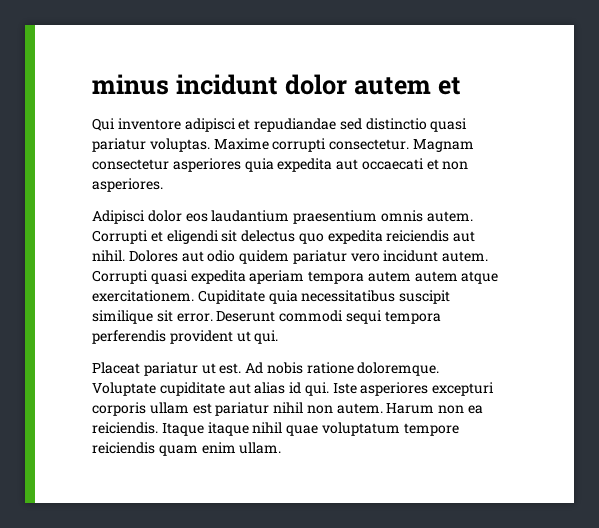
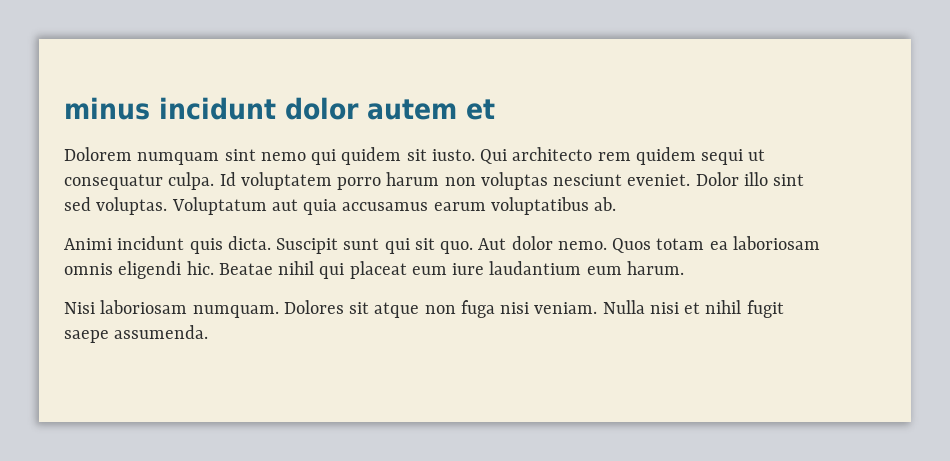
- Qui inventore adipisci et repudiandae sed distinctio quasi pariatur voluptas. Maxime corrupti consectetur. Magnam consectetur asperiores quia expedita aut occaecati et non asperiores.
- Adipisci dolor eos laudantium praesentium omnis autem. Corrupti et eligendi sit delectus quo expedita reiciendis aut nihil. Dolores aut odio quidem pariatur vero incidunt autem. Corrupti quasi expedita aperiam tempora autem autem atque exercitationem. Cupiditate quia necessitatibus suscipit similique sit error. Deserunt commodi sequi tempora perferendis provident ut qui.
- Placeat pariatur ut est. Ad nobis ratione doloremque. Voluptate cupiditate aut alias id qui. Iste asperiores excepturi corporis ullam est pariatur nihil non autem. Harum non ea reiciendis. Itaque itaque nihil quae voluptatum tempore reiciendis quam enim ullam.
+ Dolorem numquam sint nemo qui quidem sit iusto. Qui architecto rem quidem sequi ut consequatur culpa. Id voluptatem porro harum non voluptas nesciunt eveniet. Dolor illo sint sed voluptas. Voluptatum aut quia accusamus earum voluptatibus ab.
+ Animi incidunt quis dicta. Suscipit sunt qui sit quo. Aut dolor nemo. Quos totam ea laboriosam omnis eligendi hic. Beatae nihil qui placeat eum iure laudantium eum harum.
+ Nisi laboriosam numquam. Dolores sit atque non fuga nisi veniam. Nulla nisi et nihil fugit saepe assumenda.

